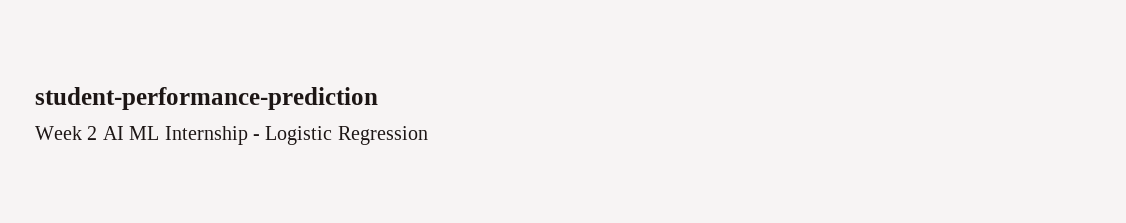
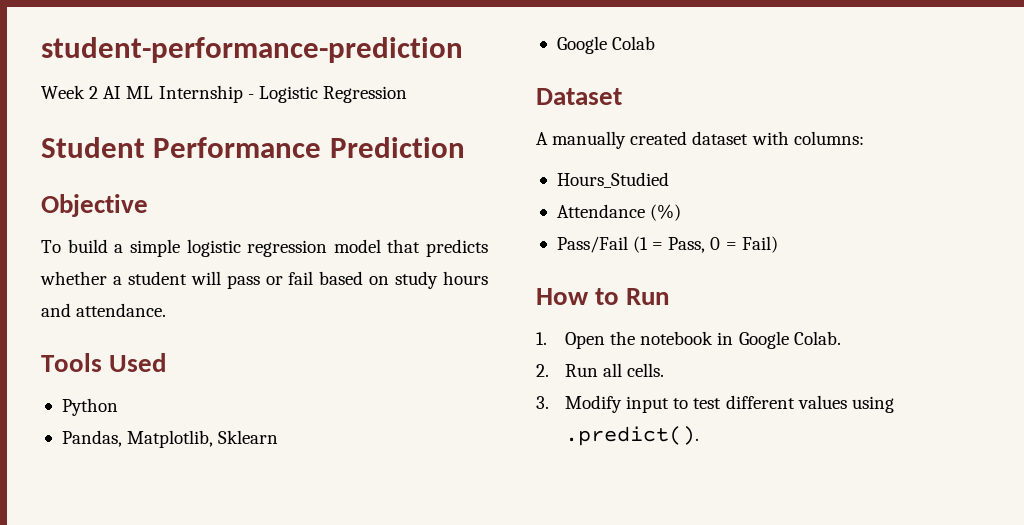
+ Student Performance Prediction
+ Objective
+ To build a simple logistic regression model that predicts whether a student will pass or fail based on study hours and attendance.
+ Tools Used
+ Python
+ Pandas, Matplotlib, Sklearn
+ Google Colab
+ Dataset
+ A manually created dataset with columns:
+ Hours_Studied
+ Attendance (%)
+ Pass/Fail (1 = Pass, 0 = Fail)
+ How to Run
+ 1. Open the notebook in Google Colab.
+ 2. Run all cells.
+ 3. Modify input to test different values using .predict().

